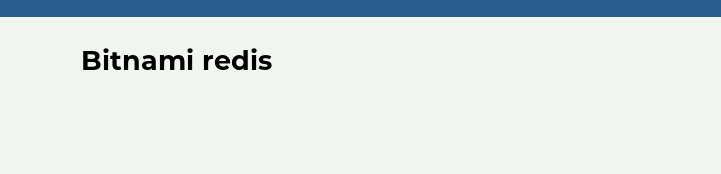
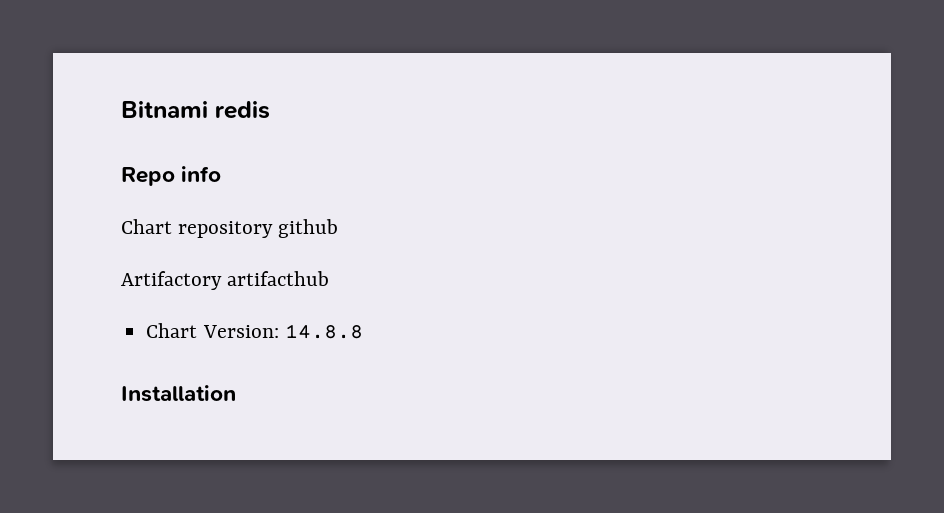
+ Repo info
+ Chart repository github
+ Artifactory artifacthub
+ Chart Version: 14.8.8
+ Installation

